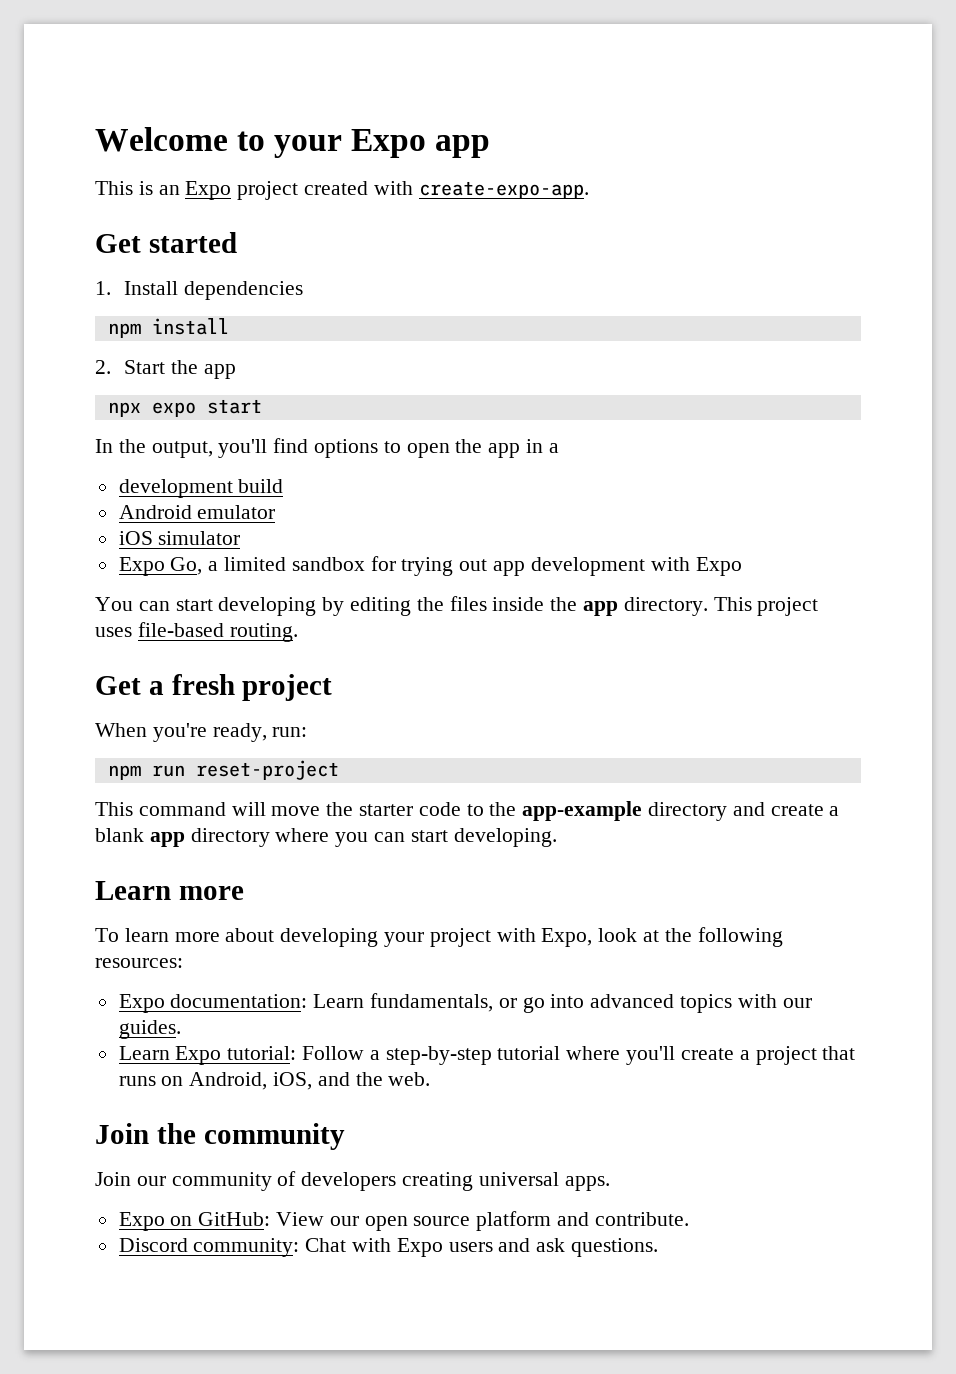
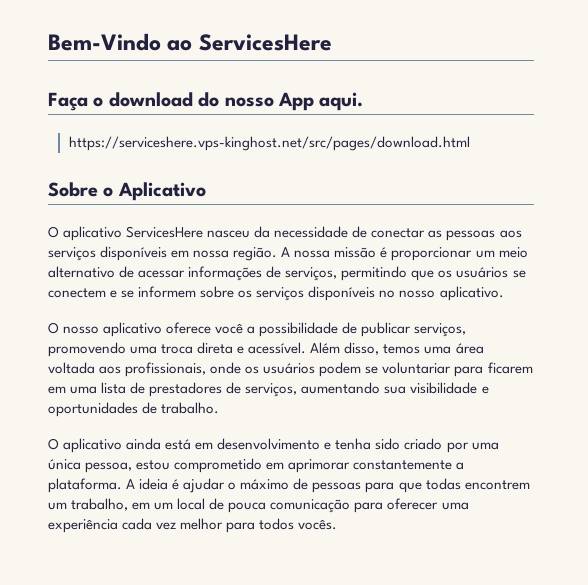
- Welcome to your Expo app
- This is an Expo project created with create-expo-app.
- Get started
- 1. Install dependencies
- npm install
- 2. Start the app
- npx expo start
- In the output, you'll find options to open the app in a
- development build
- Android emulator
- iOS simulator
- Expo Go, a limited sandbox for trying out app development with Expo
- You can start developing by editing the files inside the app directory. This project uses file-based routing.
- Get a fresh project
- When you're ready, run:
- npm run reset-project
- This command will move the starter code to the app-example directory and create a blank app directory where you can start developing.
- Learn more
- To learn more about developing your project with Expo, look at the following resources:
- Expo documentation: Learn fundamentals, or go into advanced topics with our guides.
- Learn Expo tutorial: Follow a step-by-step tutorial where you'll create a project that runs on Android, iOS, and the web.
- Join the community
- Join our community of developers creating universal apps.
- Expo on GitHub: View our open source platform and contribute.
- Discord community: Chat with Expo users and ask questions.
+ Bem-Vindo ao ServicesHere
+ Faça o download do nosso App aqui.
+ https://serviceshere.vps-kinghost.net/src/pages/download.html
+ Sobre o Aplicativo
+ O aplicativo ServicesHere nasceu da necessidade de conectar as pessoas aos serviços disponíveis em nossa região. A nossa missão é proporcionar um meio alternativo de acessar informações de serviços, permitindo que os usuários se conectem e se informem sobre os serviços disponíveis no nosso aplicativo.
+ O nosso aplicativo oferece você a possibilidade de publicar serviços, promovendo uma troca direta e acessível. Além disso, temos uma área voltada aos profissionais, onde os usuários podem se voluntariar para ficarem em uma lista de prestadores de serviços, aumentando sua visibilidade e oportunidades de trabalho.
+ O aplicativo ainda está em desenvolvimento e tenha sido criado por uma única pessoa, estou comprometido em aprimorar constantemente a plataforma. A ideia é ajudar o máximo de pessoas para que todas encontrem um trabalho, em um local de pouca comunicação para oferecer uma experiência cada vez melhor para todos vocês.

